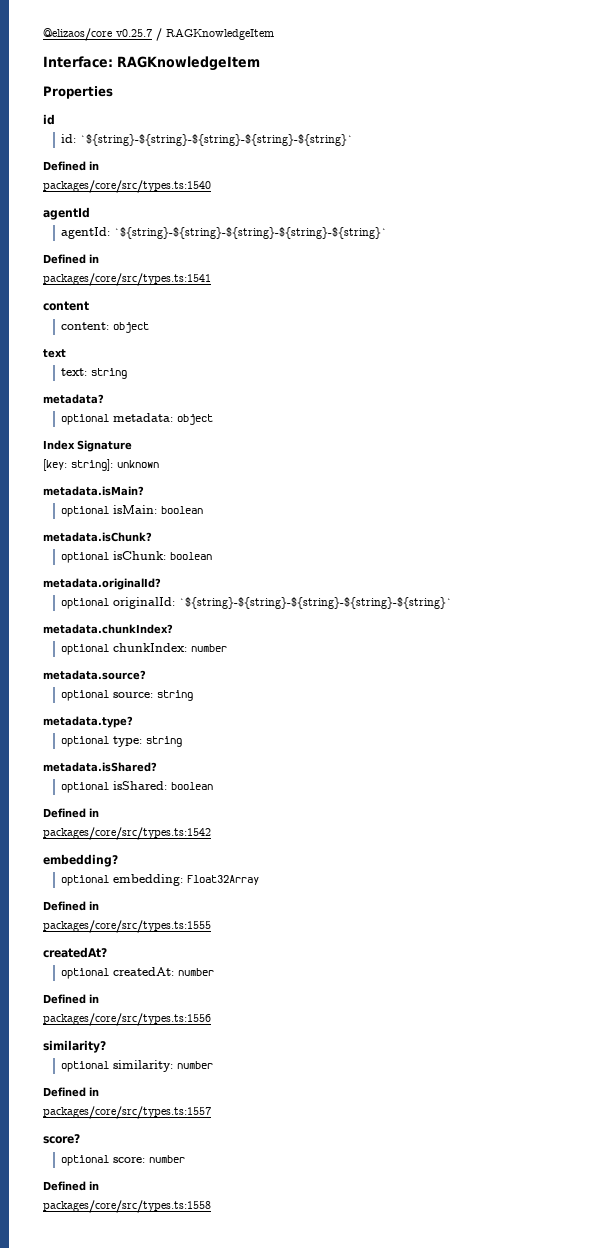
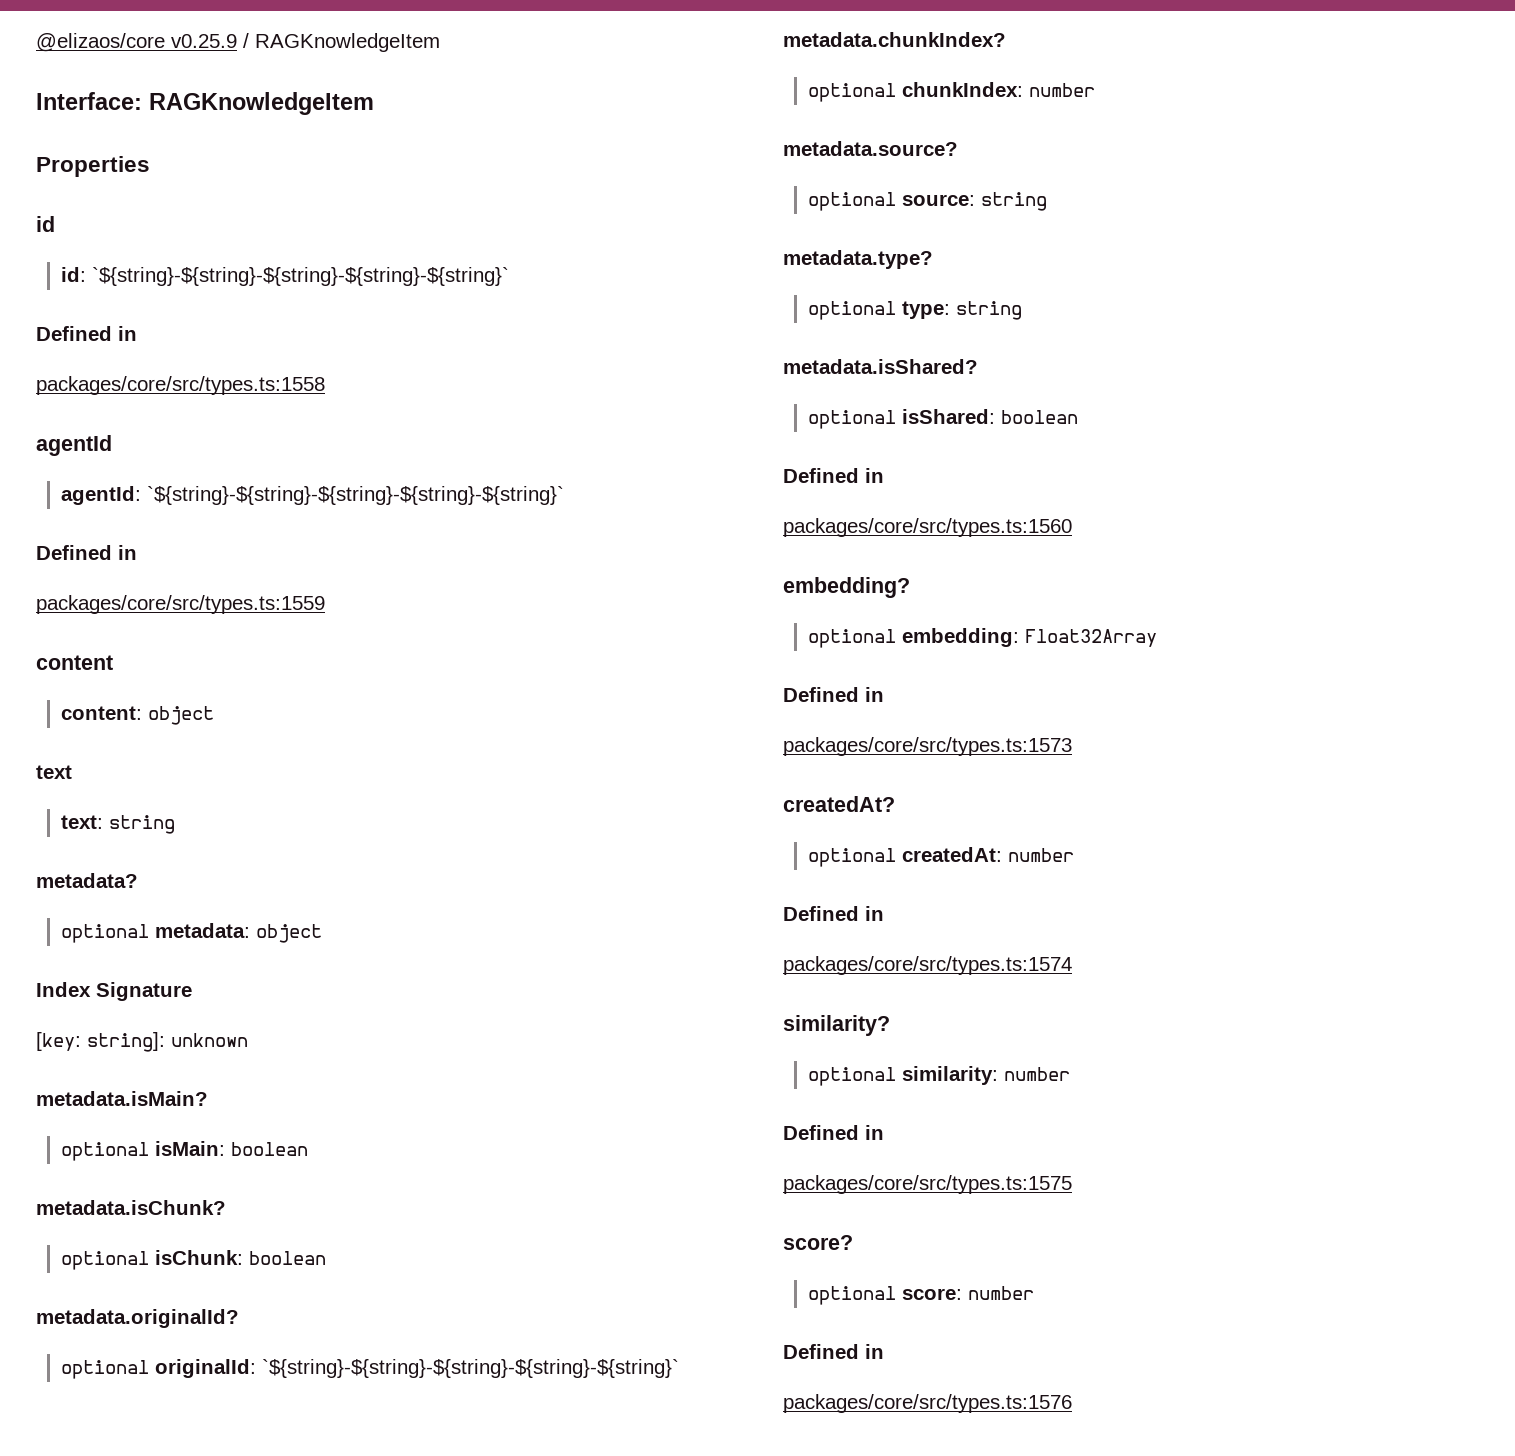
- @elizaos/core v0.25.7 / RAGKnowledgeItem
+ @elizaos/core v0.25.9 / RAGKnowledgeItem
- packages/core/src/types.ts:1540
+ packages/core/src/types.ts:1558
- packages/core/src/types.ts:1541
+ packages/core/src/types.ts:1559
- packages/core/src/types.ts:1542
+ packages/core/src/types.ts:1560
- packages/core/src/types.ts:1555
+ packages/core/src/types.ts:1573
- packages/core/src/types.ts:1556
+ packages/core/src/types.ts:1574
- packages/core/src/types.ts:1557
+ packages/core/src/types.ts:1575
- packages/core/src/types.ts:1558
+ packages/core/src/types.ts:1576

